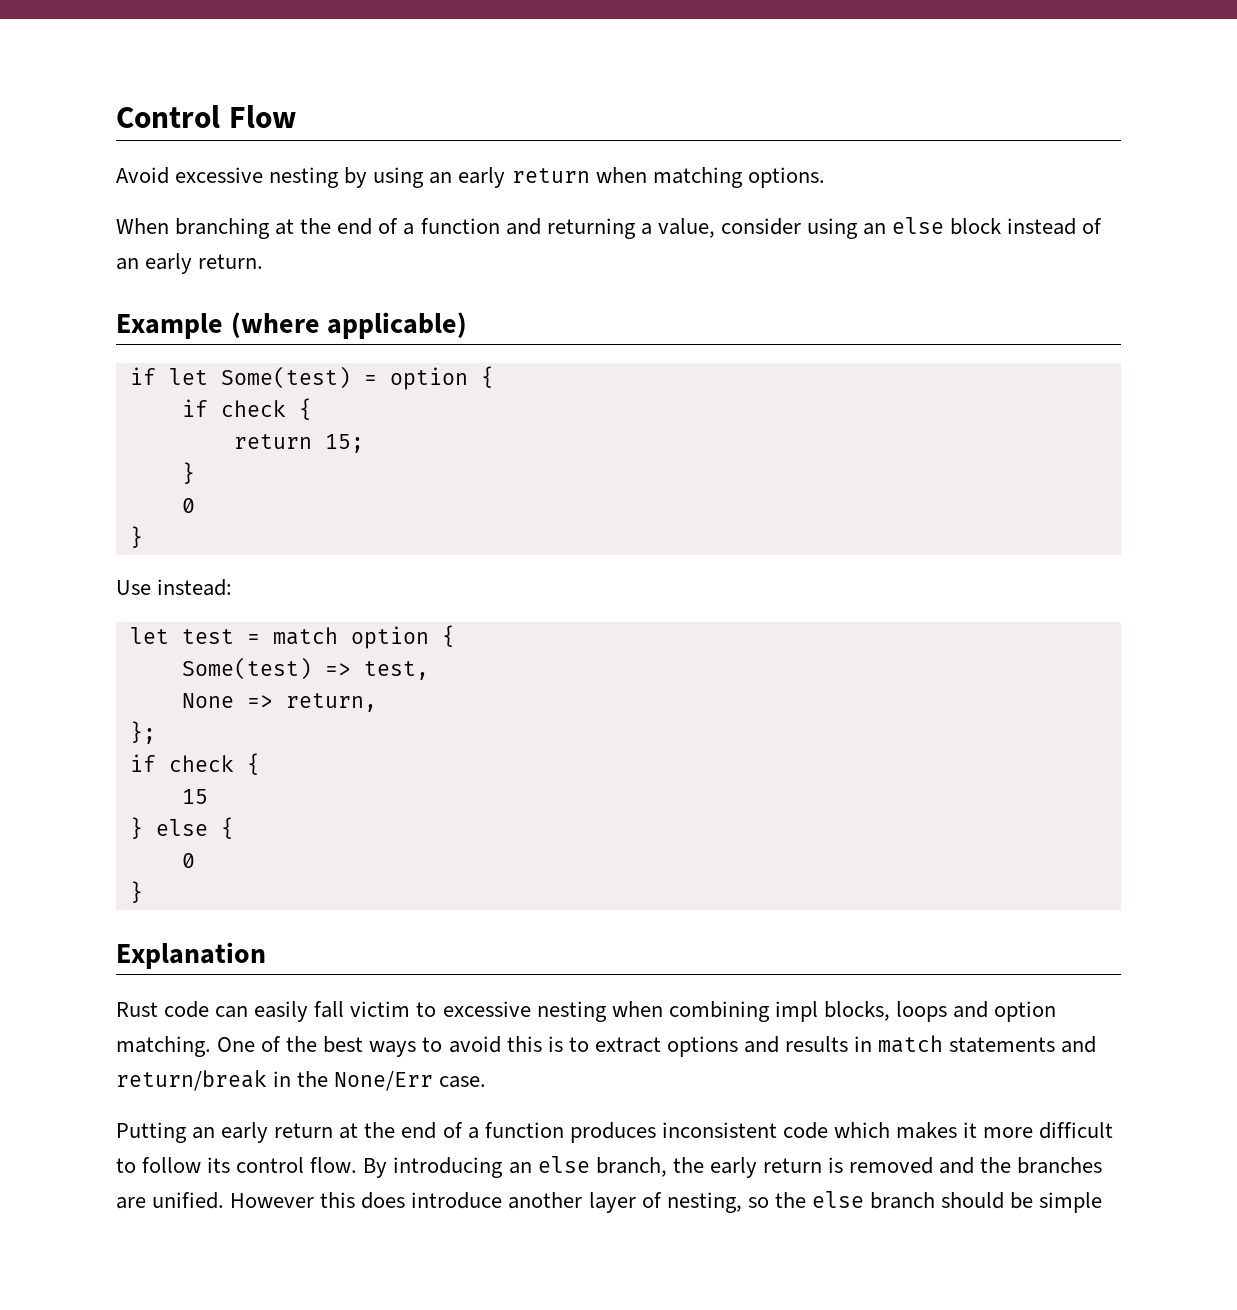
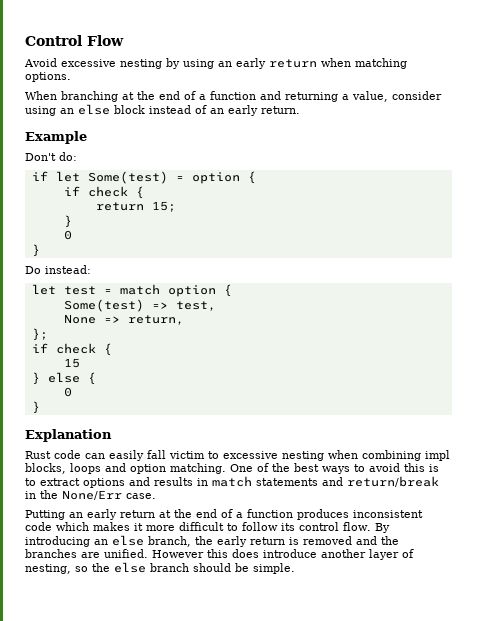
- Example (where applicable)
+ Example
+ Don't do:
- Use instead:
+ Do instead:
- However this does introduce another layer of nesting, so the else branch should be simple
+ However this does introduce another layer of nesting, so the else branch should be simple.

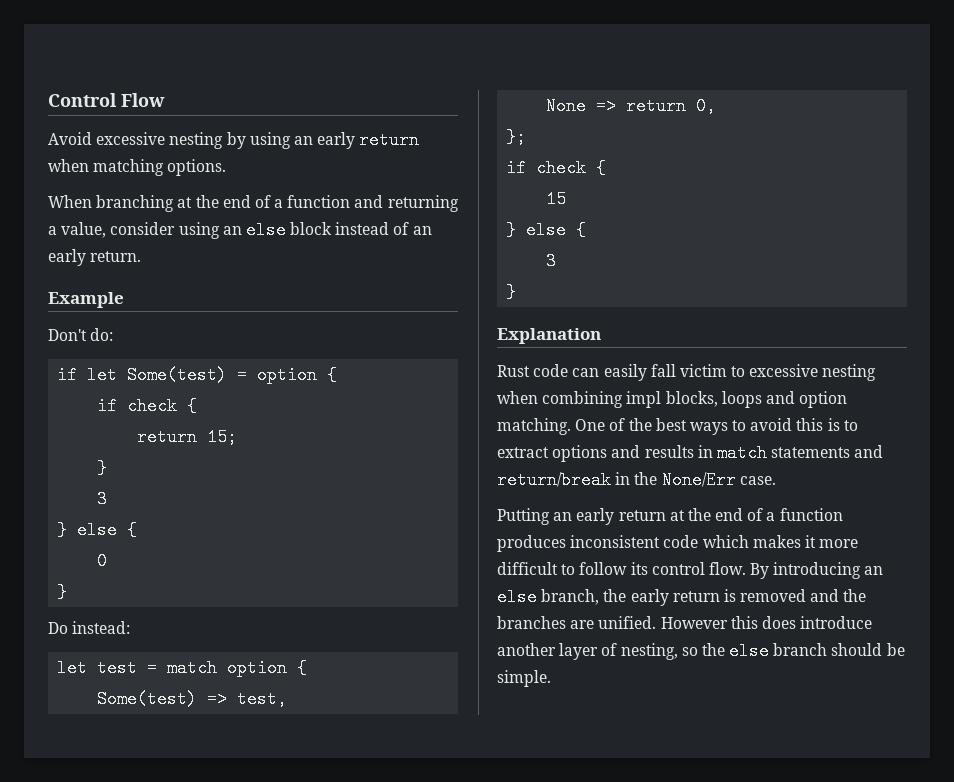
  return 15;
  }
+ 3
+ } else {
- None => return,
+ None => return 0,
  15
  } else {
- 0
+ 3

